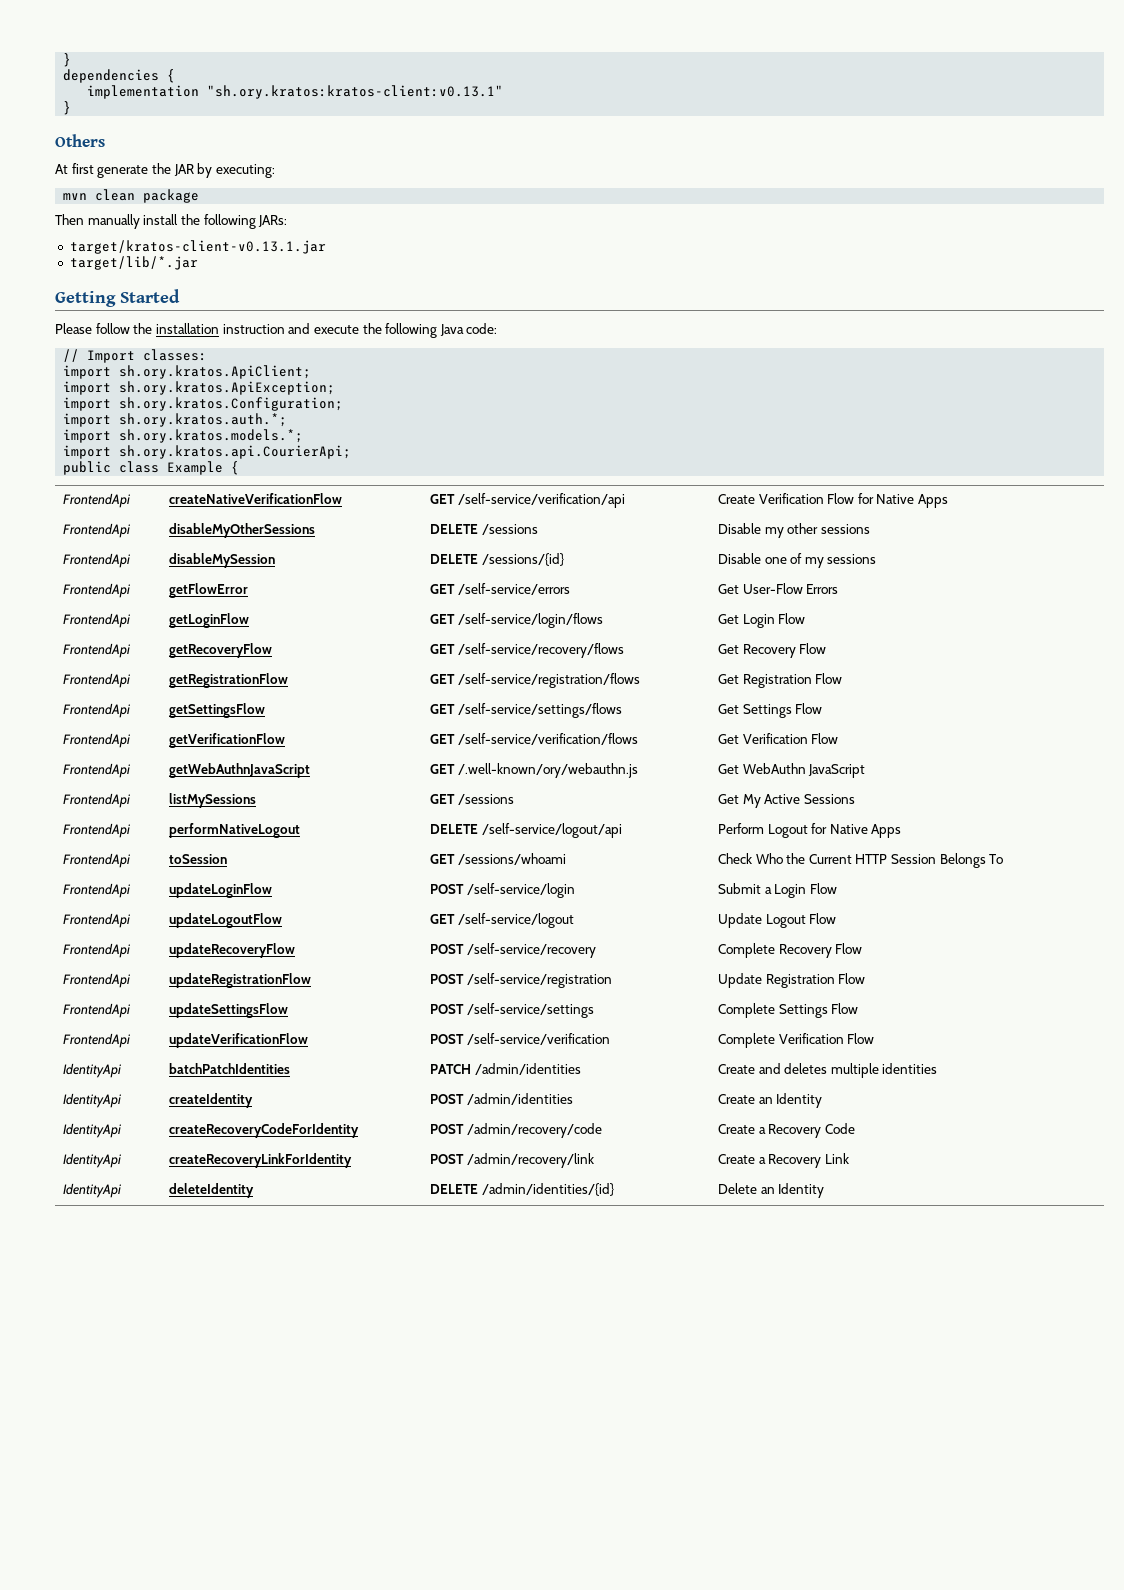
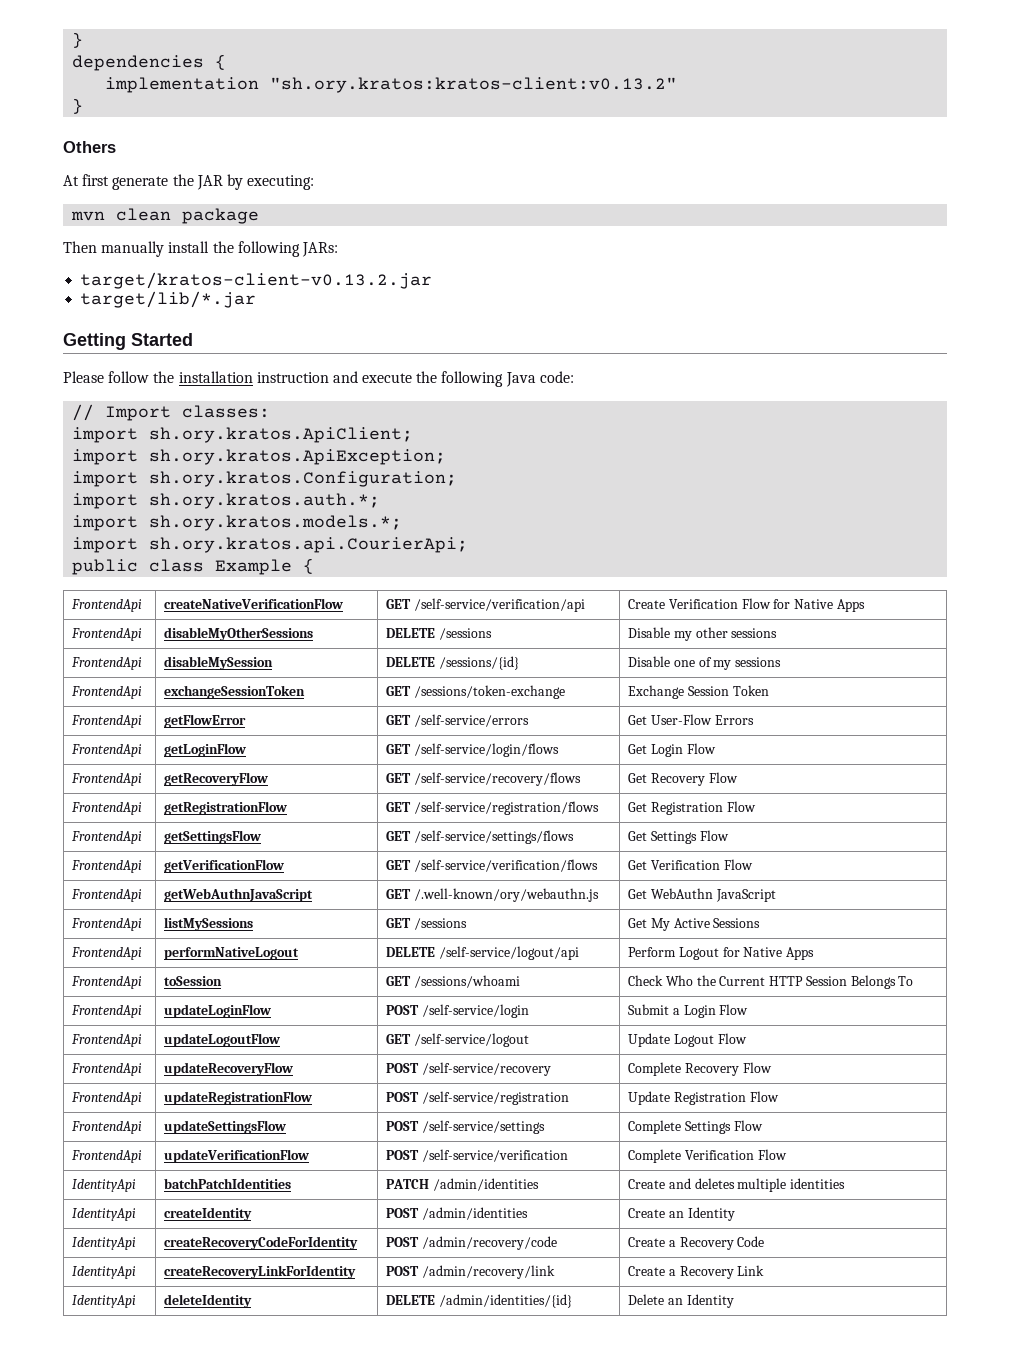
- implementation "sh.ory.kratos:kratos-client:v0.13.1"
+ implementation "sh.ory.kratos:kratos-client:v0.13.2"
- target/kratos-client-v0.13.1.jar
+ target/kratos-client-v0.13.2.jar
+ FrontendApi | exchangeSessionToken | GET /sessions/token-exchange | Exchange Session Token

